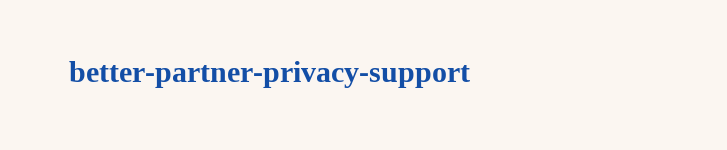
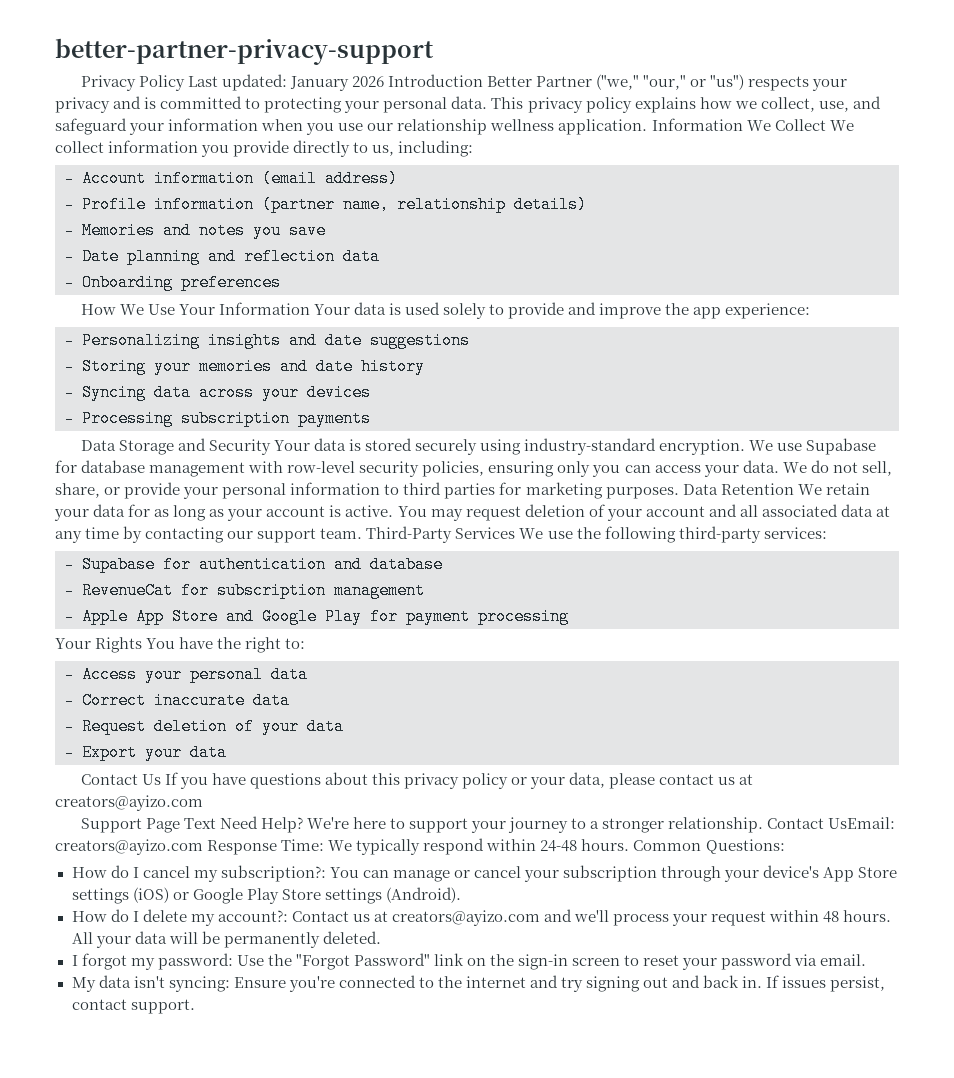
+ Privacy Policy Last updated: January 2026 Introduction Better Partner ("we," "our," or "us") respects your privacy and is committed to protecting your personal data. This privacy policy explains how we collect, use, and safeguard your information when you use our relationship wellness application. Information We Collect We collect information you provide directly to us, including:
+ - Account information (email address)
+ - Profile information (partner name, relationship details)
+ - Memories and notes you save
+ - Date planning and reflection data
+ - Onboarding preferences
+ How We Use Your Information Your data is used solely to provide and improve the app experience:
+ - Personalizing insights and date suggestions
+ - Storing your memories and date history
+ - Syncing data across your devices
+ - Processing subscription payments
+ Data Storage and Security Your data is stored securely using industry-standard encryption. We use Supabase for database management with row-level security policies, ensuring only you can access your data. We do not sell, share, or provide your personal information to third parties for marketing purposes. Data Retention We retain your data for as long as your account is active. You may request deletion of your account and all associated data at any time by contacting our support team. Third-Party Services We use the following third-party services:
+ - Supabase for authentication and database
+ - RevenueCat for subscription management
+ - Apple App Store and Google Play for payment processing
+ Your Rights You have the right to:
+ - Access your personal data
+ - Correct inaccurate data
+ - Request deletion of your data
+ - Export your data
+ Contact Us If you have questions about this privacy policy or your data, please contact us at creators@ayizo.com
+ Support Page Text Need Help? We're here to support your journey to a stronger relationship. Contact UsEmail: creators@ayizo.com Response Time: We typically respond within 24-48 hours. Common Questions:
+ How do I cancel my subscription?: You can manage or cancel your subscription through your device's App Store settings (iOS) or Google Play Store settings (Android).
+ How do I delete my account?: Contact us at creators@ayizo.com and we'll process your request within 48 hours. All your data will be permanently deleted.
+ I forgot my password: Use the "Forgot Password" link on the sign-in screen to reset your password via email.
+ My data isn't syncing: Ensure you're connected to the internet and try signing out and back in. If issues persist, contact support.

